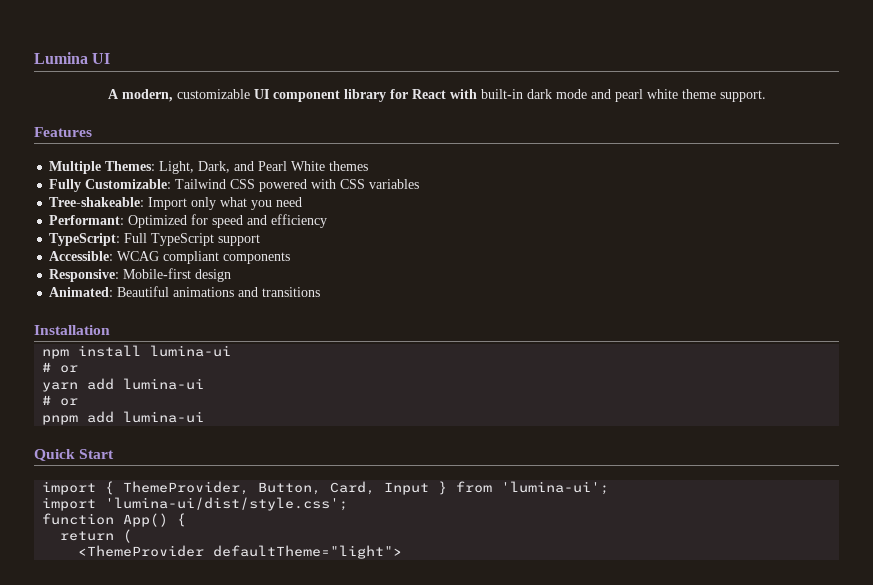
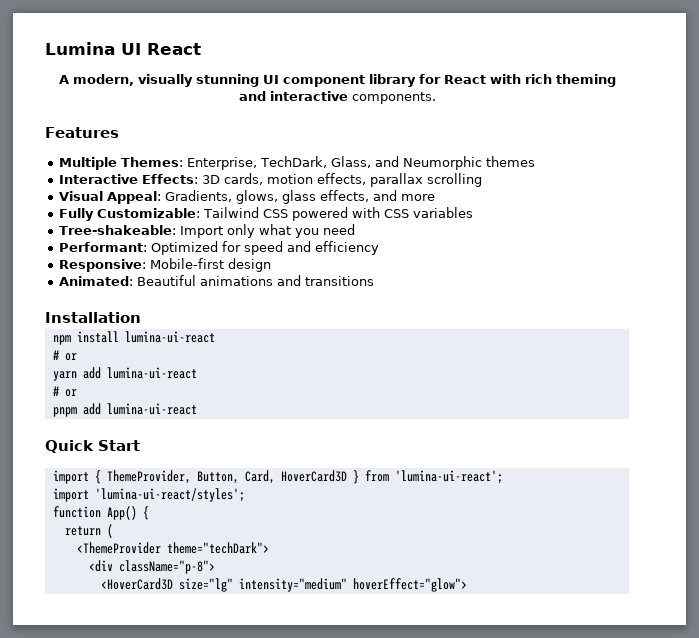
- Lumina UI
+ Lumina UI React
- A modern, customizable UI component library for React with built-in dark mode and pearl white theme support.
+ A modern, visually stunning UI component library for React with rich theming and interactive components.
  Features
- Multiple Themes: Light, Dark, and Pearl White themes
+ Multiple Themes: Enterprise, TechDark, Glass, and Neumorphic themes
+ Interactive Effects: 3D cards, motion effects, parallax scrolling
+ Visual Appeal: Gradients, glows, glass effects, and more
- TypeScript: Full TypeScript support
- Accessible: WCAG compliant components
- npm install lumina-ui
+ npm install lumina-ui-react
- yarn add lumina-ui
+ yarn add lumina-ui-react
- pnpm add lumina-ui
+ pnpm add lumina-ui-react
- import { ThemeProvider, Button, Card, Input } from 'lumina-ui';
- import 'lumina-ui/dist/style.css';
+ import { ThemeProvider, Button, Card, HoverCard3D } from 'lumina-ui-react';
+ import 'lumina-ui-react/styles';
- <ThemeProvider defaultTheme="light">
+ <ThemeProvider theme="techDark">
+ <div className="p-8">
+ <HoverCard3D size="lg" intensity="medium" hoverEffect="glow">

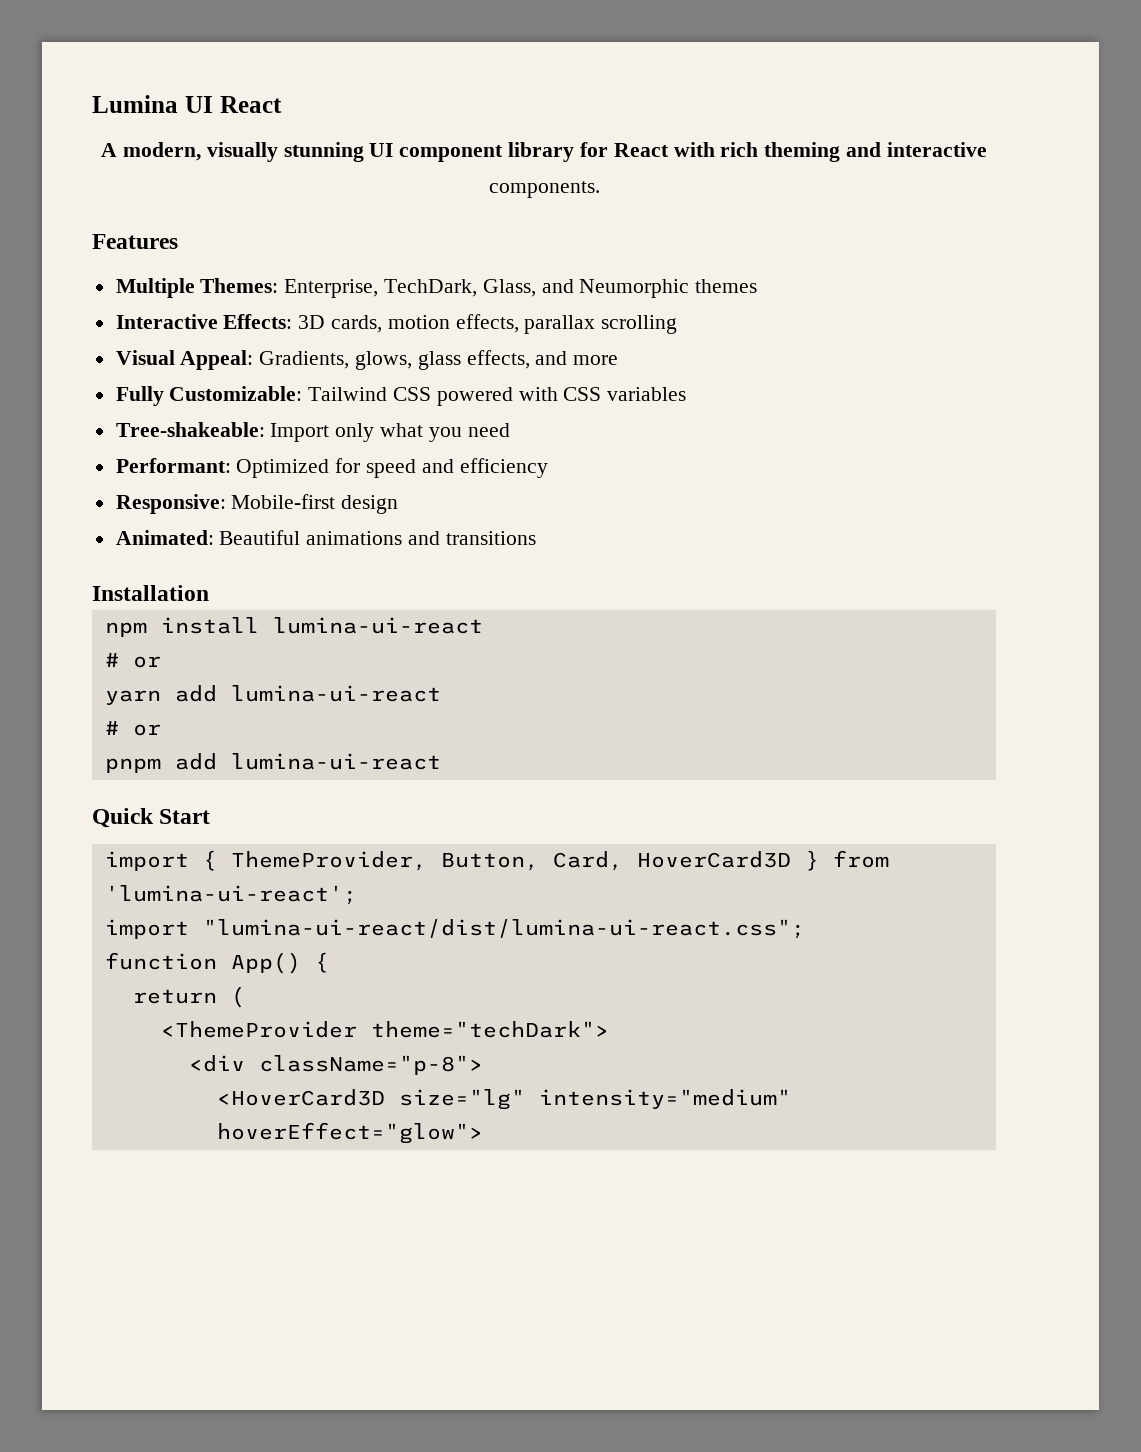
- import 'lumina-ui-react/styles';
+ import "lumina-ui-react/dist/lumina-ui-react.css";

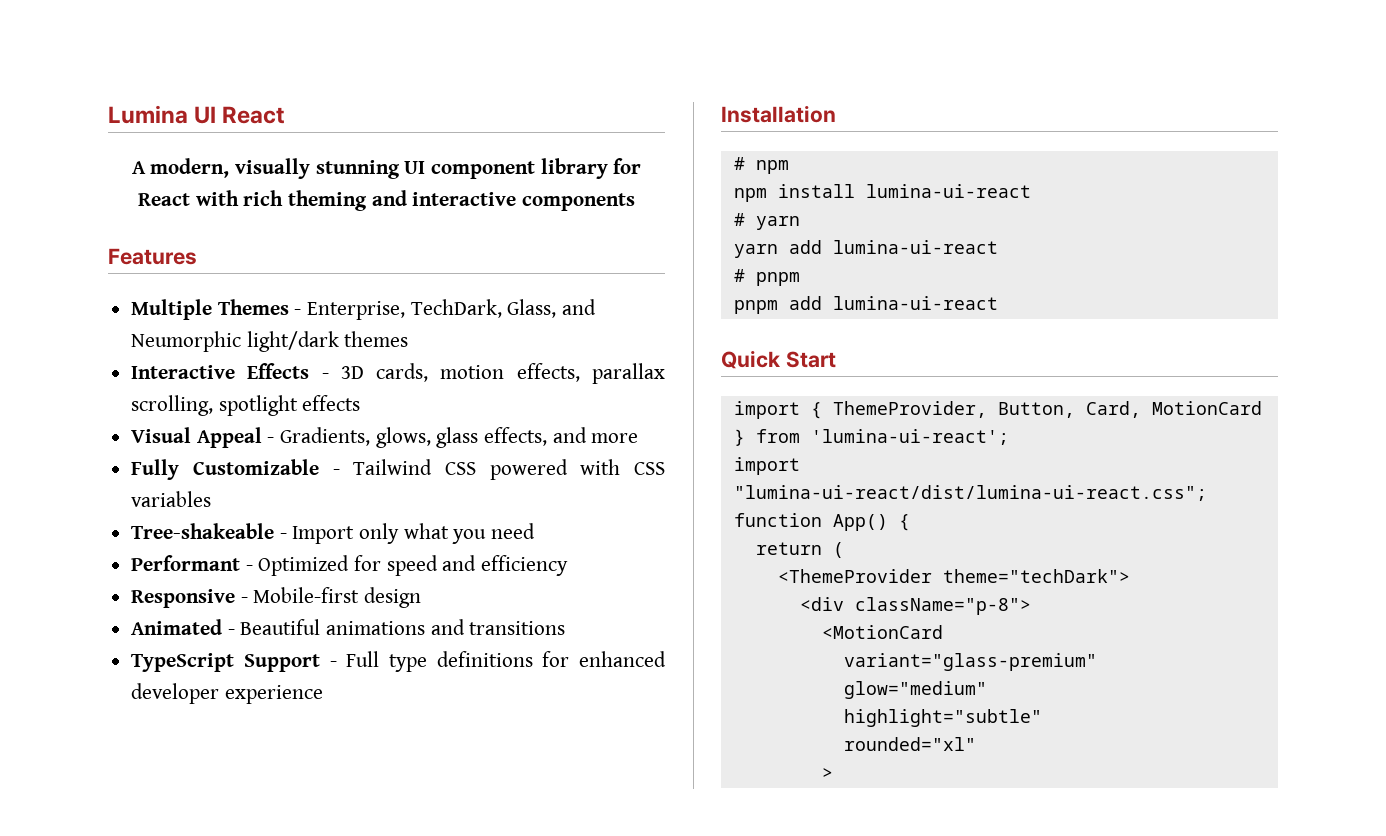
- A modern, visually stunning UI component library for React with rich theming and interactive components.
+ A modern, visually stunning UI component library for React with rich theming and interactive components
- Multiple Themes: Enterprise, TechDark, Glass, and Neumorphic themes
+ Multiple Themes - Enterprise, TechDark, Glass, and Neumorphic light/dark themes
- Interactive Effects: 3D cards, motion effects, parallax scrolling
+ Interactive Effects - 3D cards, motion effects, parallax scrolling, spotlight effects
- Visual Appeal: Gradients, glows, glass effects, and more
+ Visual Appeal - Gradients, glows, glass effects, and more
- Fully Customizable: Tailwind CSS powered with CSS variables
+ Fully Customizable - Tailwind CSS powered with CSS variables
- Tree-shakeable: Import only what you need
+ Tree-shakeable - Import only what you need
- Performant: Optimized for speed and efficiency
+ Performant - Optimized for speed and efficiency
- Responsive: Mobile-first design
+ Responsive - Mobile-first design
- Animated: Beautiful animations and transitions
+ Animated - Beautiful animations and transitions
+ TypeScript Support - Full type definitions for enhanced developer experience
+ # npm
  npm install lumina-ui-react
- # or
+ # yarn
  yarn add lumina-ui-react
- # or
+ # pnpm
- import { ThemeProvider, Button, Card, HoverCard3D } from 'lumina-ui-react';
+ import { ThemeProvider, Button, Card, MotionCard } from 'lumina-ui-react';
- <HoverCard3D size="lg" intensity="medium" hoverEffect="glow">
+ <MotionCard
+ variant="glass-premium"
+ glow="medium"
+ highlight="subtle"
+ rounded="xl"
+ >

